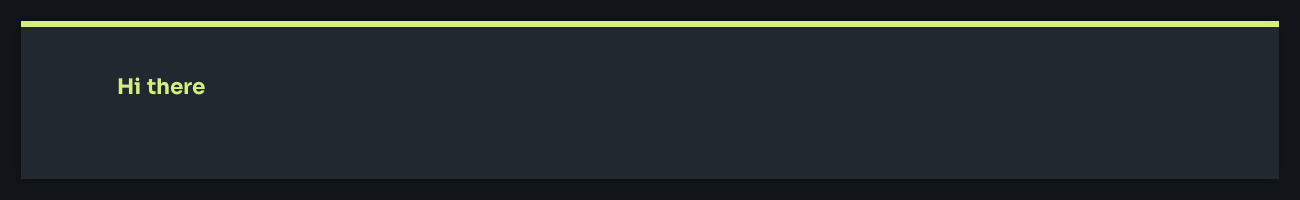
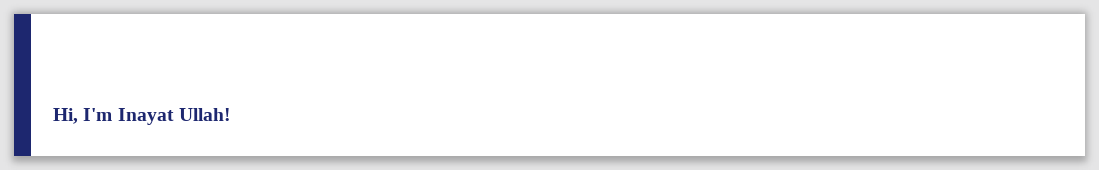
- Hi there
+ Hi, I'm Inayat Ullah!

